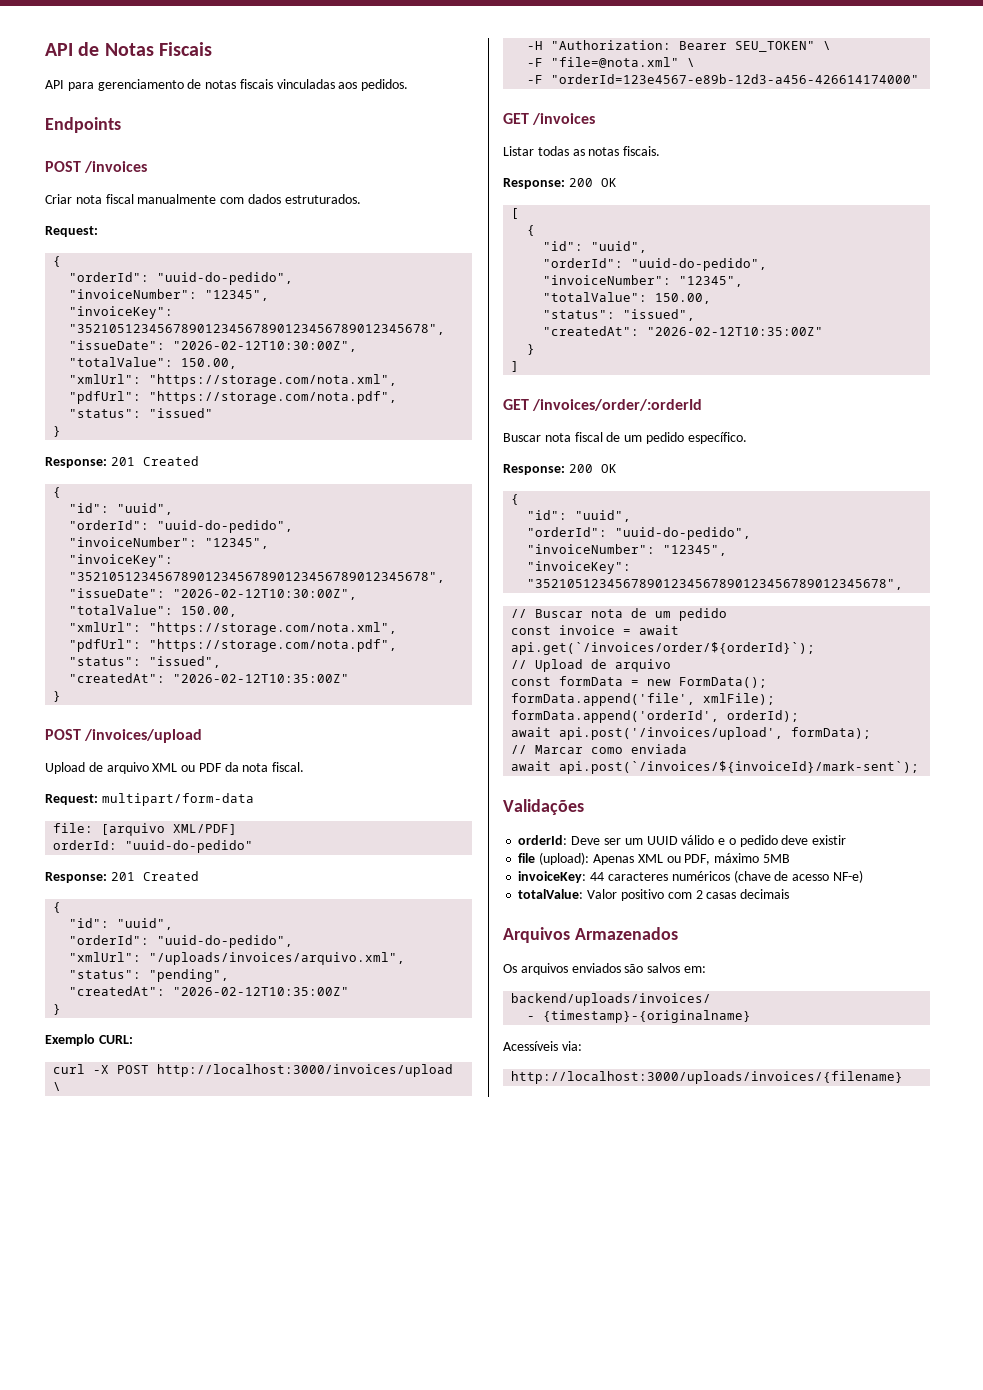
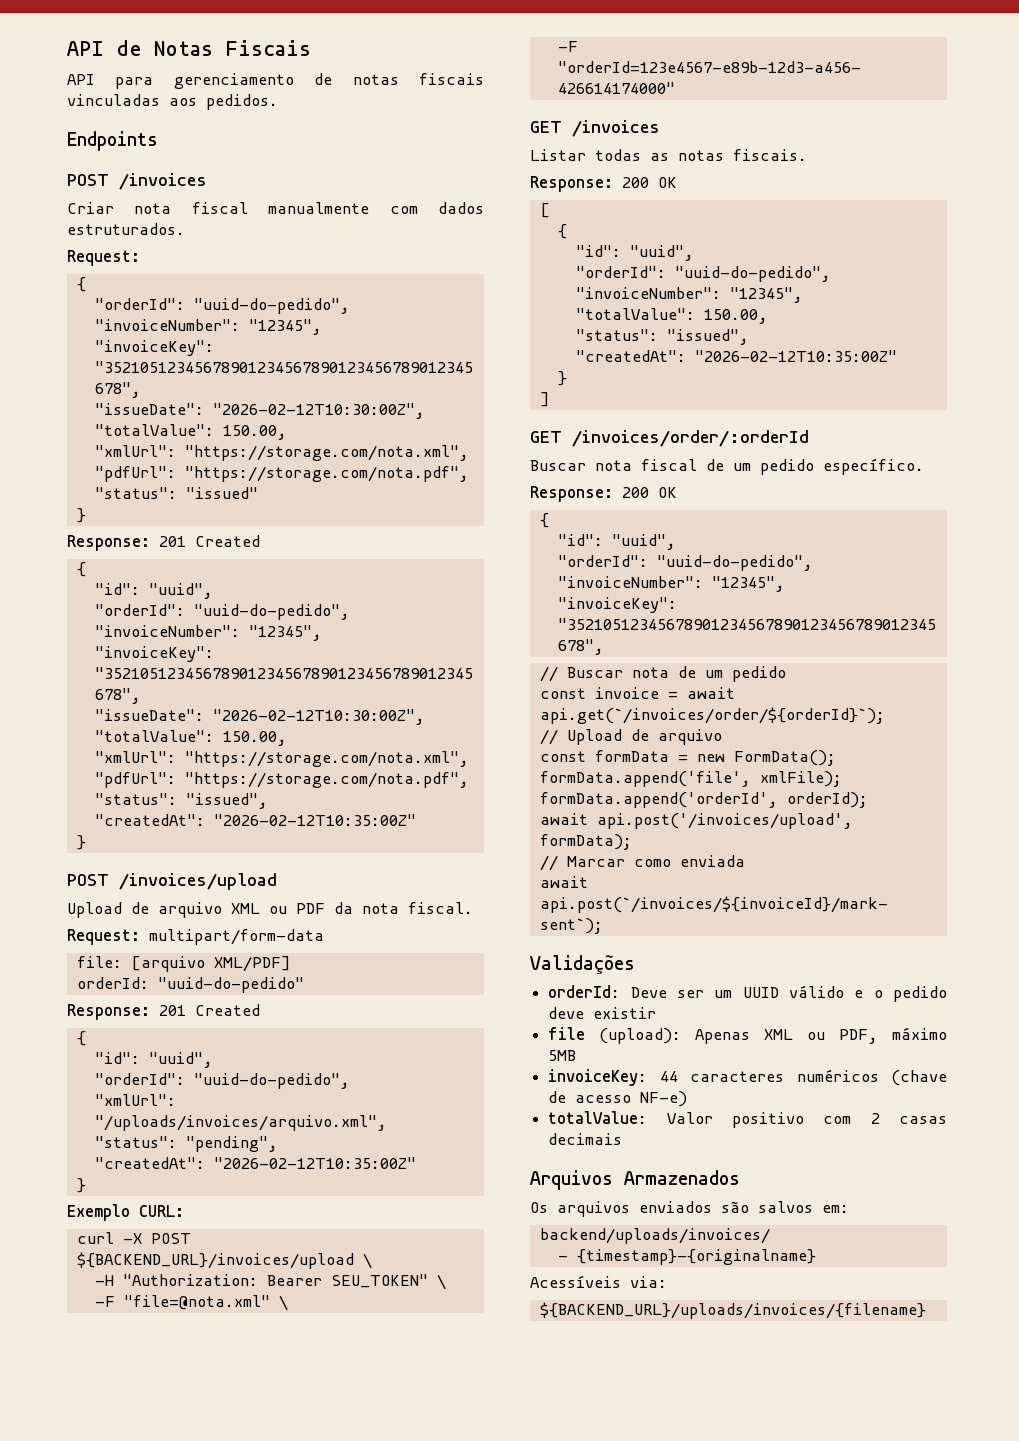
- curl -X POST http://localhost:3000/invoices/upload \
+ curl -X POST ${BACKEND_URL}/invoices/upload \
- http://localhost:3000/uploads/invoices/{filename}
+ ${BACKEND_URL}/uploads/invoices/{filename}

